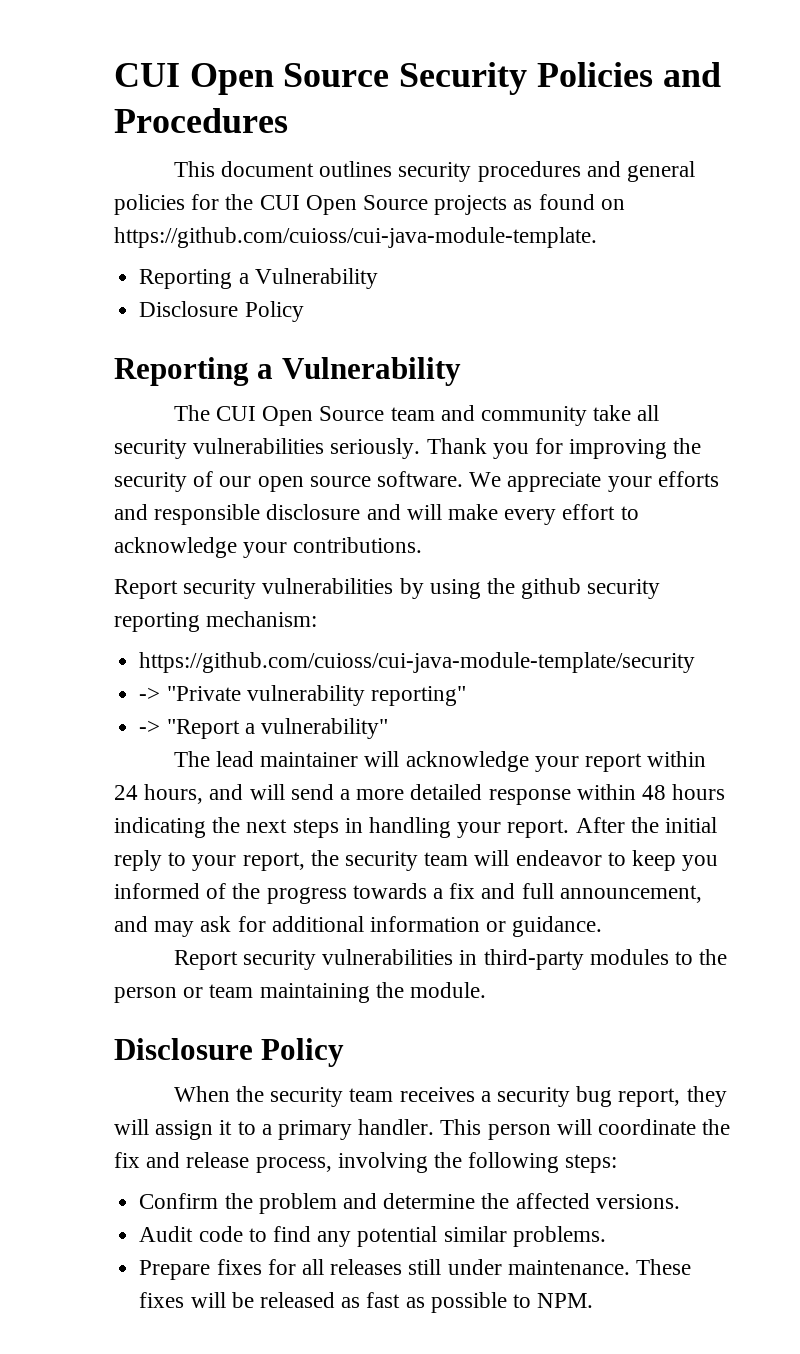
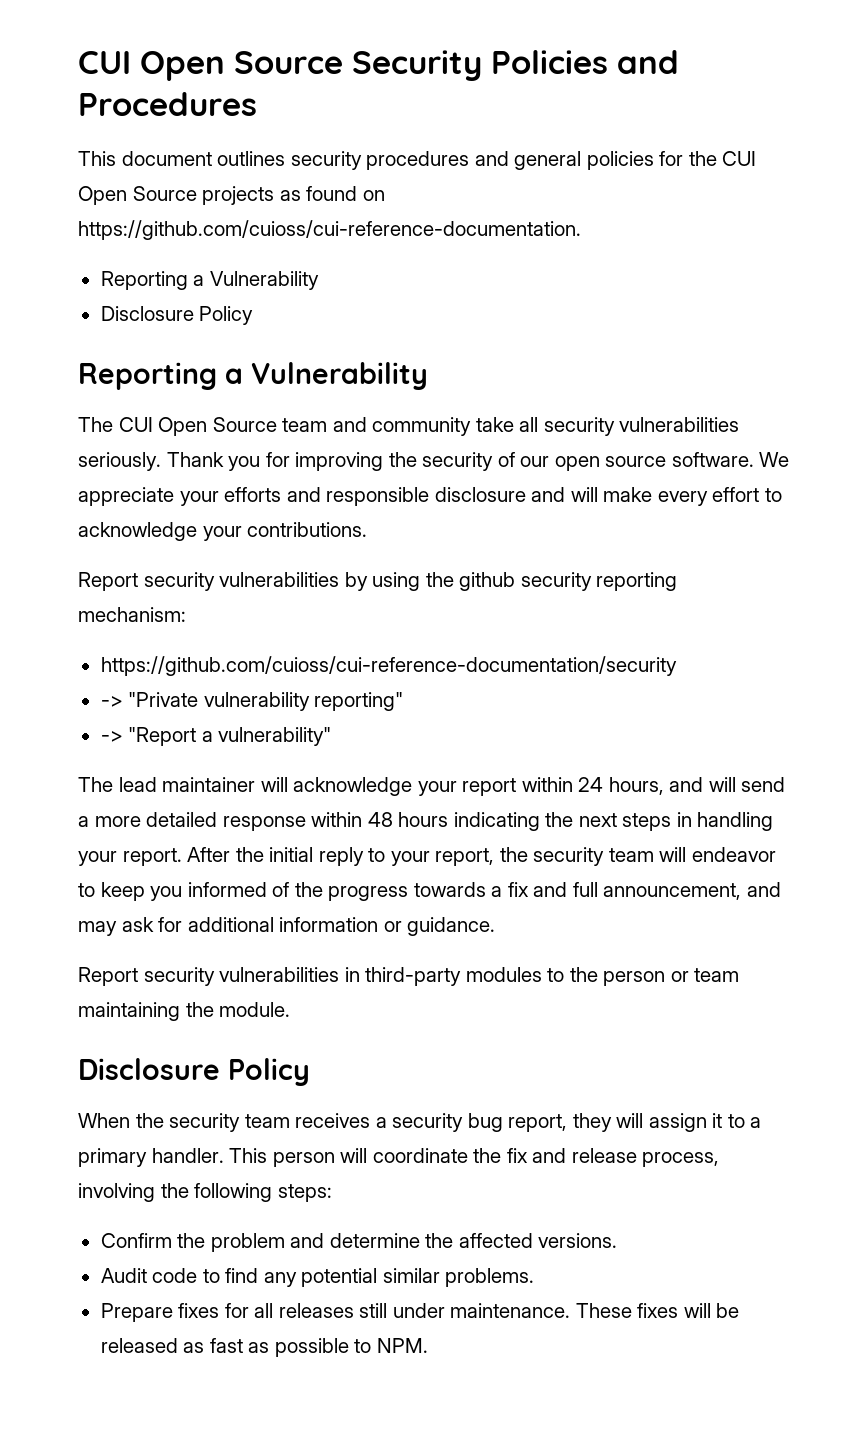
- This document outlines security procedures and general policies for the CUI Open Source projects as found on https://github.com/cuioss/cui-java-module-template.
+ This document outlines security procedures and general policies for the CUI Open Source projects as found on https://github.com/cuioss/cui-reference-documentation.
- https://github.com/cuioss/cui-java-module-template/security
+ https://github.com/cuioss/cui-reference-documentation/security

